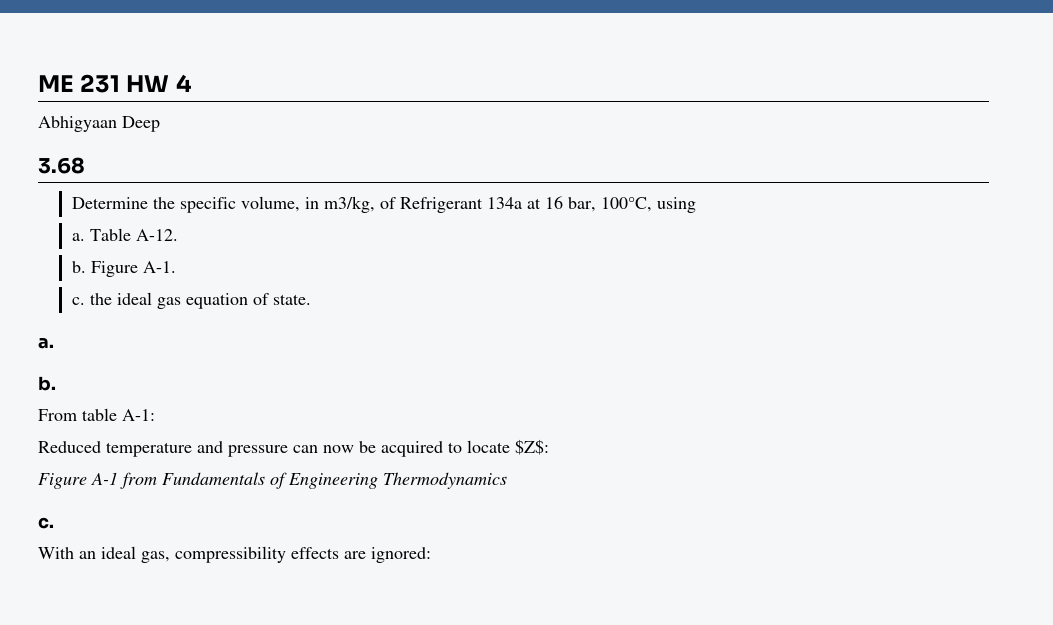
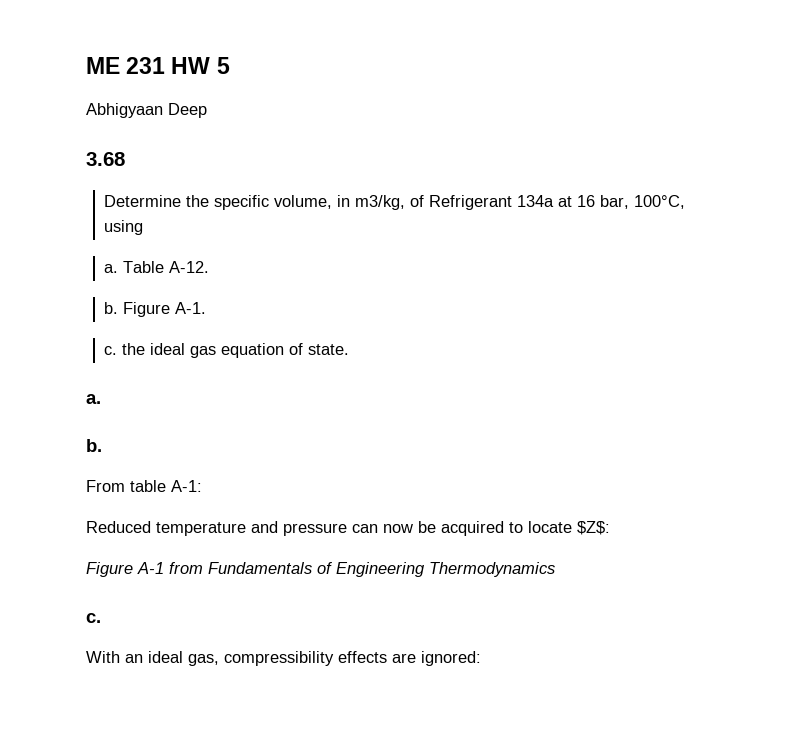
- ME 231 HW 4
+ ME 231 HW 5

